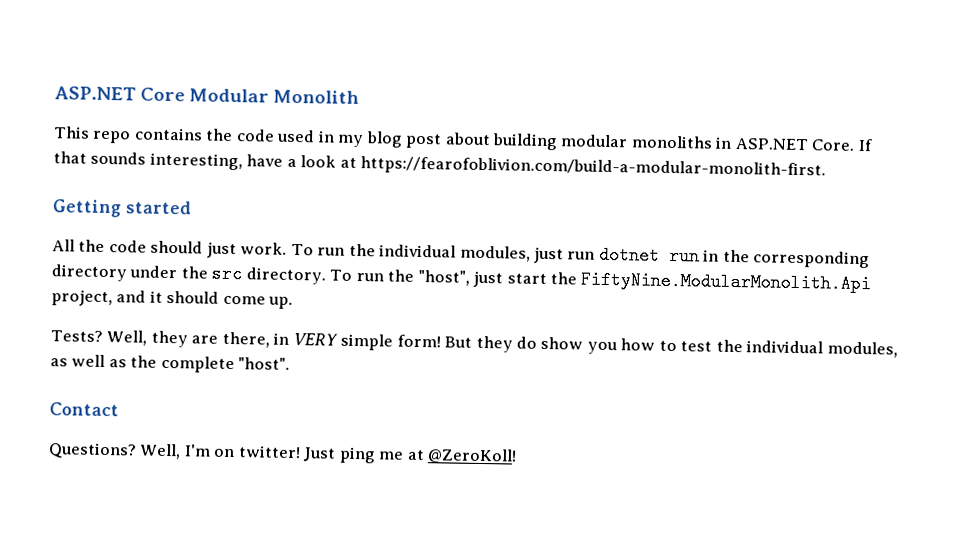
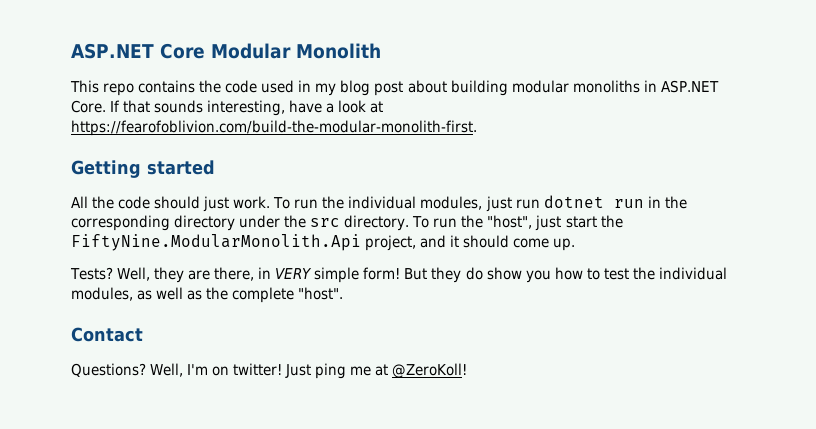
- If that sounds interesting, have a look at https://fearofoblivion.com/build-a-modular-monolith-first.
+ If that sounds interesting, have a look at https://fearofoblivion.com/build-the-modular-monolith-first.

